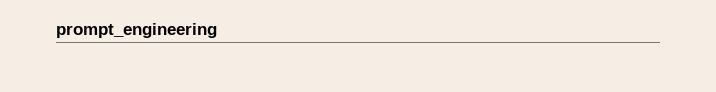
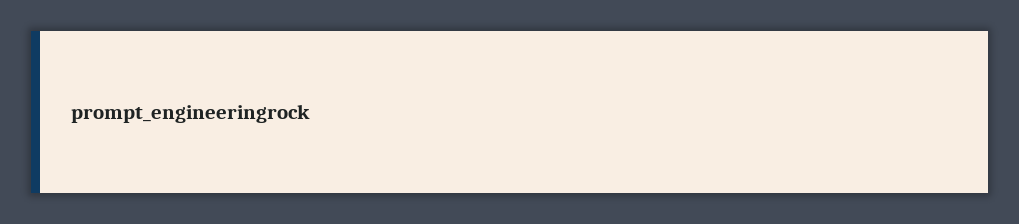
- prompt_engineering
+ prompt_engineeringrock

